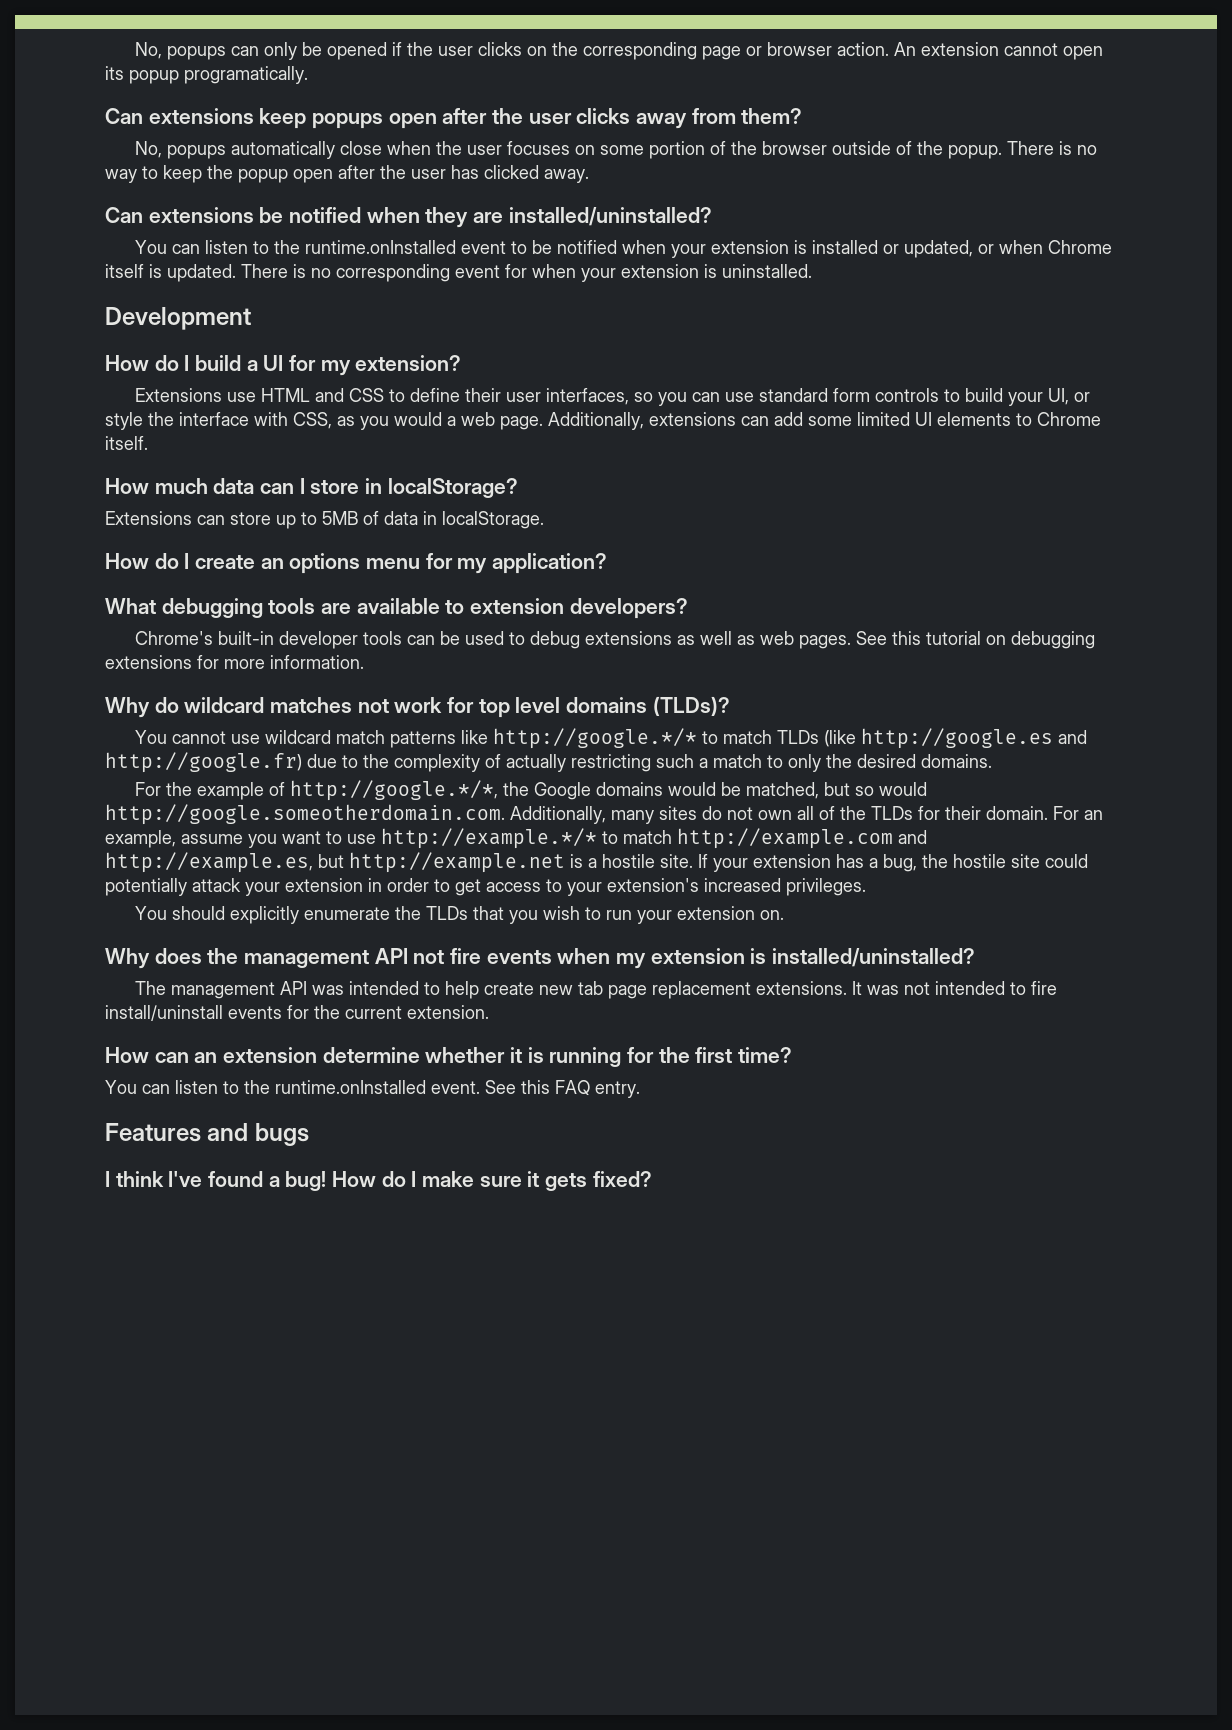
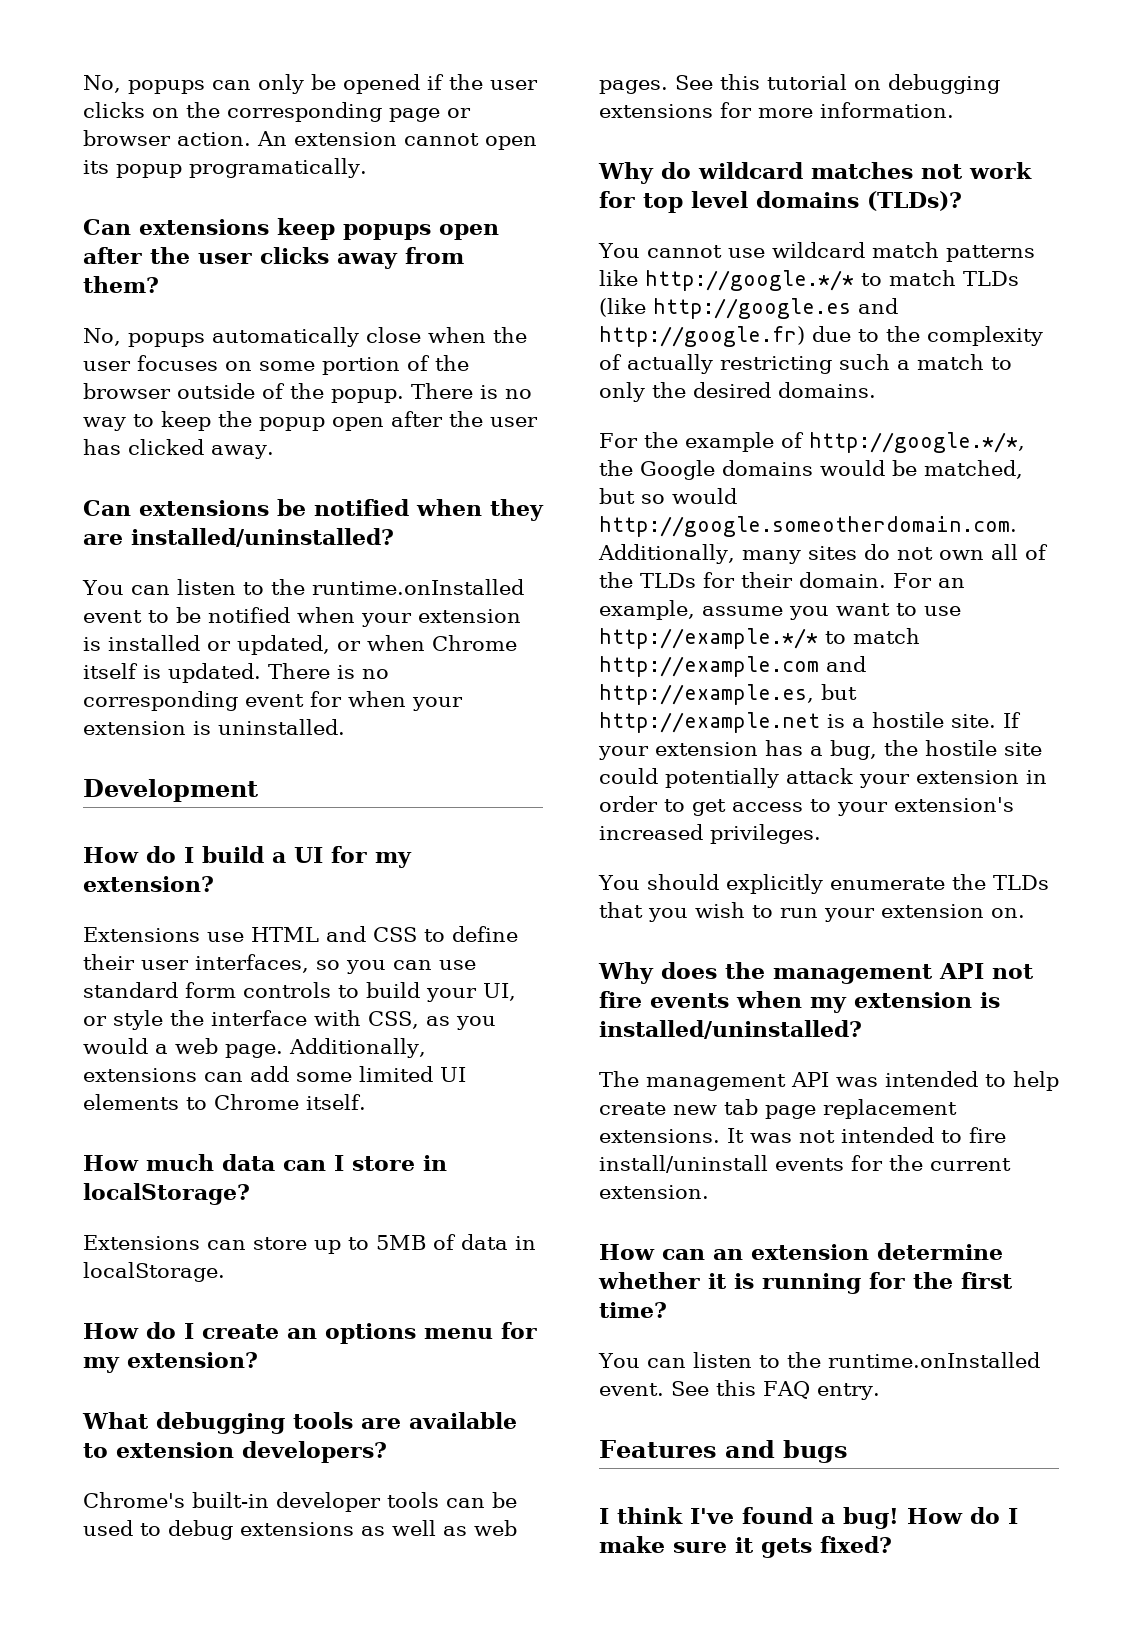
- How do I create an options menu for my application?
+ How do I create an options menu for my extension?

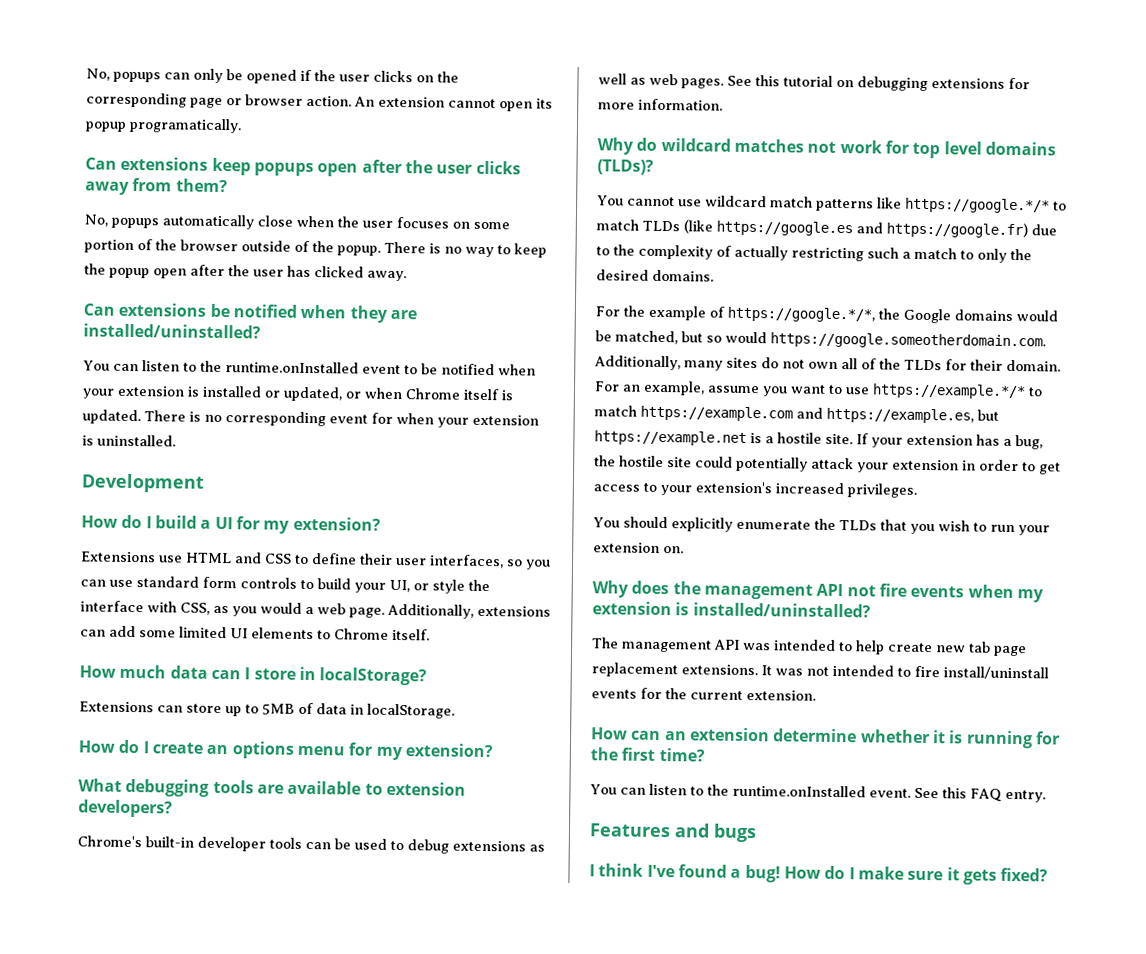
- You cannot use wildcard match patterns like http://google.*/* to match TLDs (like http://google.es and http://google.fr) due to the complexity of actually restricting such a match to only the desired domains.
+ You cannot use wildcard match patterns like https://google.*/* to match TLDs (like https://google.es and https://google.fr) due to the complexity of actually restricting such a match to only the desired domains.
- For the example of http://google.*/*, the Google domains would be matched, but so would http://google.someotherdomain.com. Additionally, many sites do not own all of the TLDs for their domain.
+ For the example of https://google.*/*, the Google domains would be matched, but so would https://google.someotherdomain.com. Additionally, many sites do not own all of the TLDs for their domain.
- For an example, assume you want to use http://example.*/* to match http://example.com and http://example.es, but http://example.net is a hostile site.
+ For an example, assume you want to use https://example.*/* to match https://example.com and https://example.es, but https://example.net is a hostile site.

